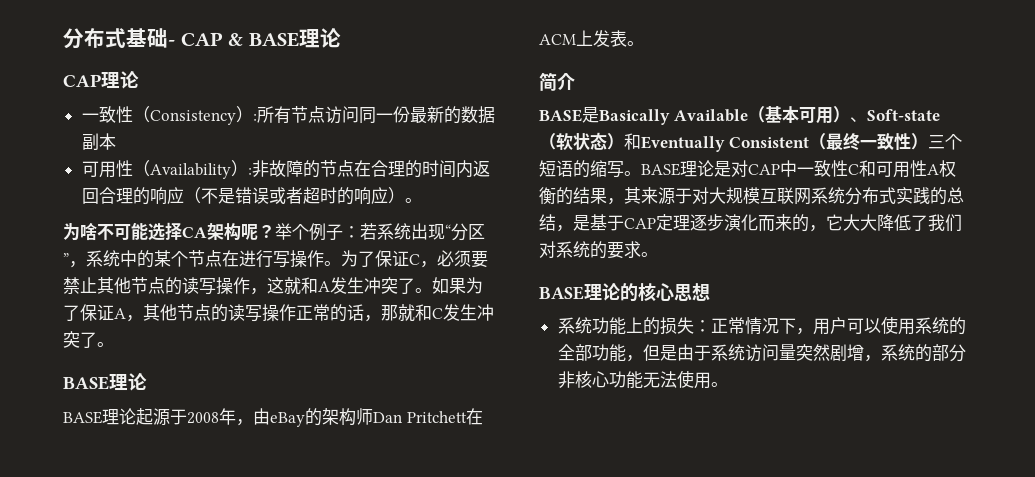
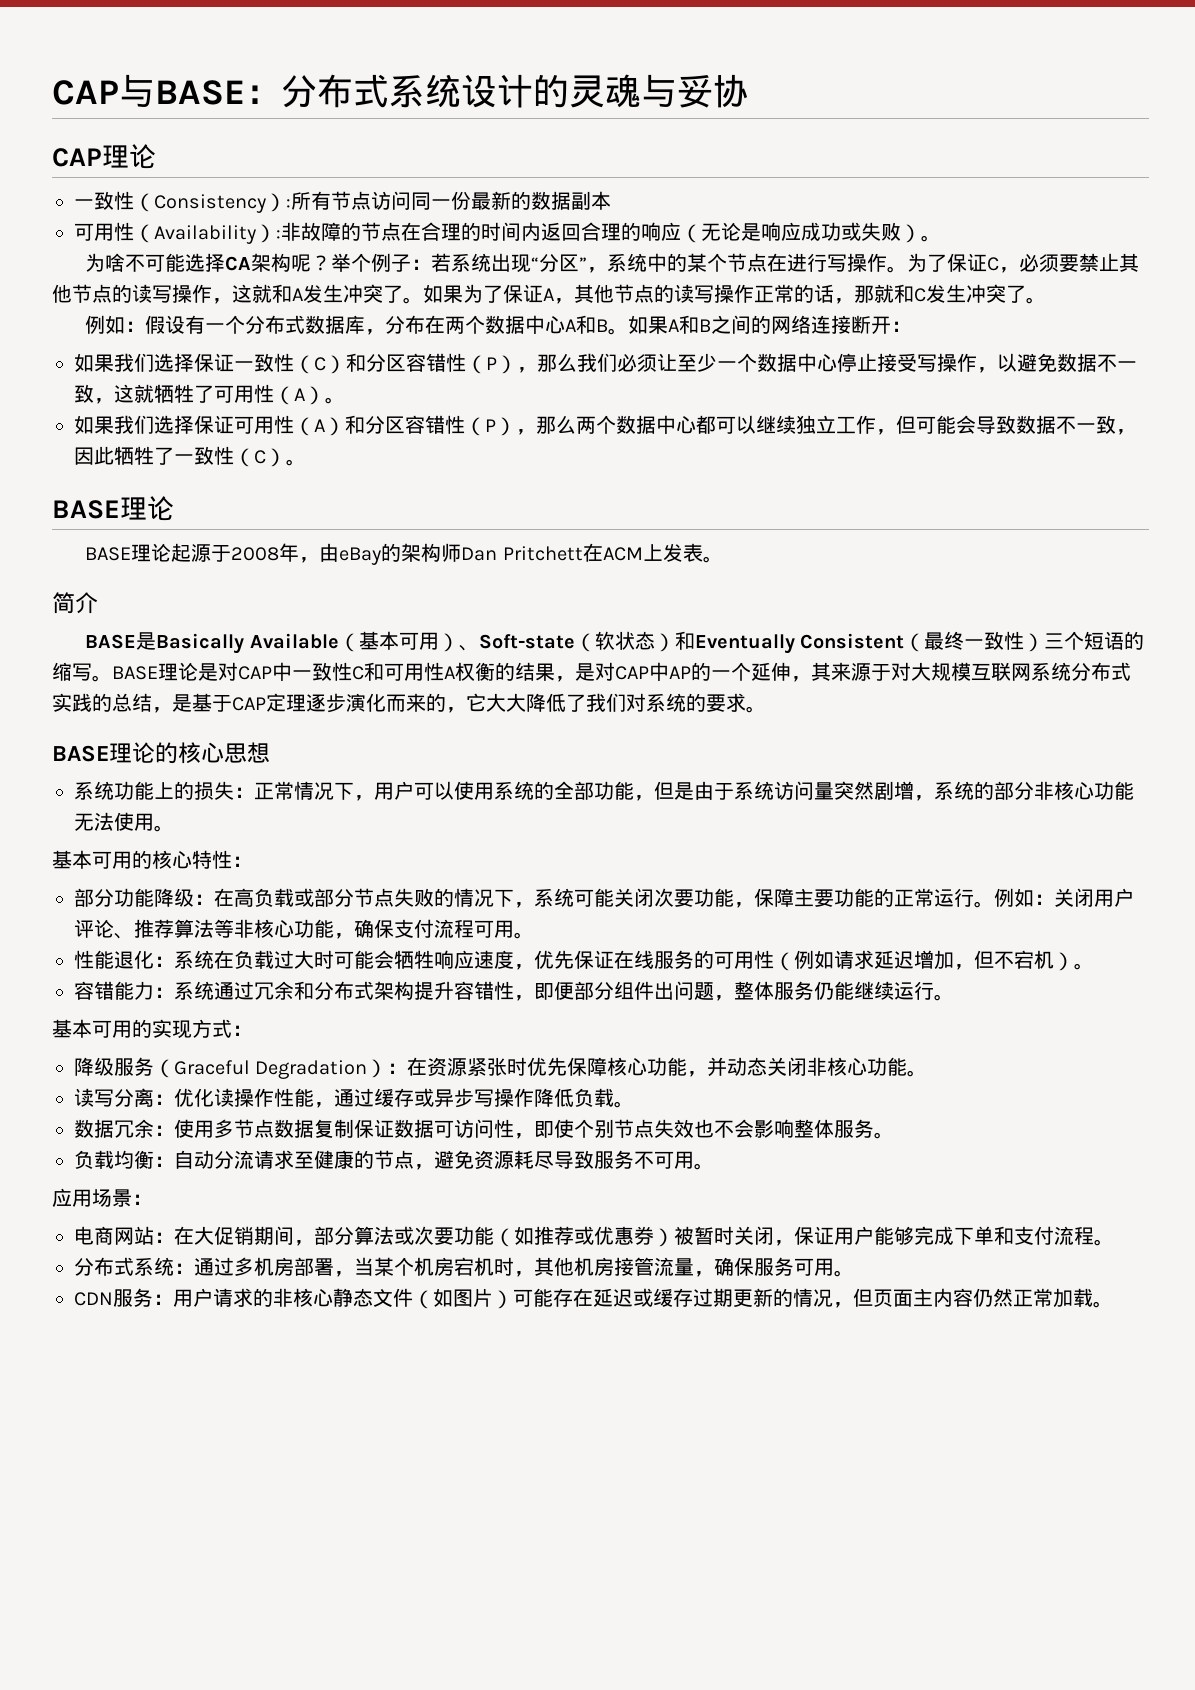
- 分布式基础- CAP & BASE理论
+ CAP与BASE：分布式系统设计的灵魂与妥协
- 可用性（Availability）:非故障的节点在合理的时间内返回合理的响应（不是错误或者超时的响应）。
+ 可用性（Availability）:非故障的节点在合理的时间内返回合理的响应（无论是响应成功或失败）。
+ 例如：假设有一个分布式数据库，分布在两个数据中心A和B。如果A和B之间的网络连接断开：
+ 如果我们选择保证一致性（C）和分区容错性（P），那么我们必须让至少一个数据中心停止接受写操作，以避免数据不一致，这就牺牲了可用性（A）。
+ 如果我们选择保证可用性（A）和分区容错性（P），那么两个数据中心都可以继续独立工作，但可能会导致数据不一致，因此牺牲了一致性（C）。
- BASE理论是对CAP中一致性C和可用性A权衡的结果，其来源于对大规模互联网系统分布式实践的总结，是基于CAP定理逐步演化而来的，它大大降低了我们对系统的要求。
+ BASE理论是对CAP中一致性C和可用性A权衡的结果，是对CAP中AP的一个延伸，其来源于对大规模互联网系统分布式实践的总结，是基于CAP定理逐步演化而来的，它大大降低了我们对系统的要求。
+ 基本可用的核心特性：
+ 部分功能降级：在高负载或部分节点失败的情况下，系统可能关闭次要功能，保障主要功能的正常运行。例如：关闭用户评论、推荐算法等非核心功能，确保支付流程可用。
+ 性能退化：系统在负载过大时可能会牺牲响应速度，优先保证在线服务的可用性（例如请求延迟增加，但不宕机）。
+ 容错能力：系统通过冗余和分布式架构提升容错性，即便部分组件出问题，整体服务仍能继续运行。
+ 基本可用的实现方式：
+ 降级服务（Graceful Degradation）：在资源紧张时优先保障核心功能，并动态关闭非核心功能。
+ 读写分离：优化读操作性能，通过缓存或异步写操作降低负载。
+ 数据冗余：使用多节点数据复制保证数据可访问性，即使个别节点失效也不会影响整体服务。
+ 负载均衡：自动分流请求至健康的节点，避免资源耗尽导致服务不可用。
+ 应用场景：
+ 电商网站：在大促销期间，部分算法或次要功能（如推荐或优惠券）被暂时关闭，保证用户能够完成下单和支付流程。
+ 分布式系统：通过多机房部署，当某个机房宕机时，其他机房接管流量，确保服务可用。
+ CDN服务：用户请求的非核心静态文件（如图片）可能存在延迟或缓存过期更新的情况，但页面主内容仍然正常加载。

